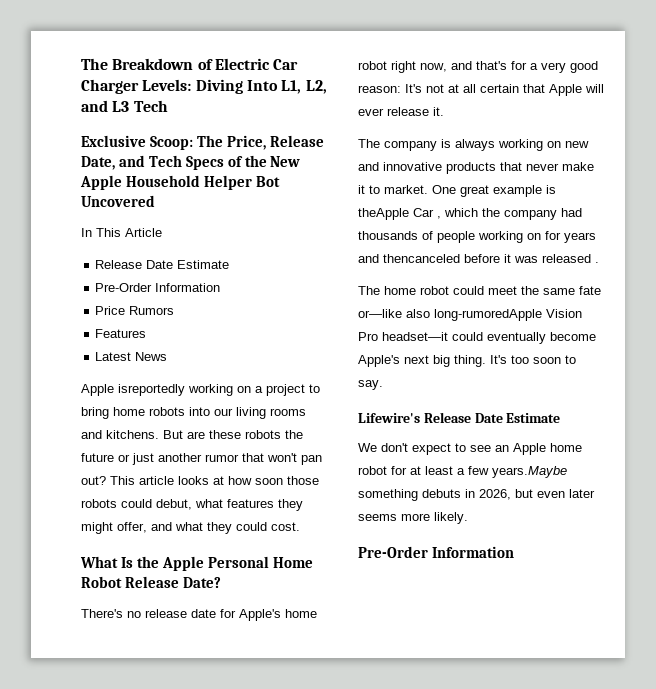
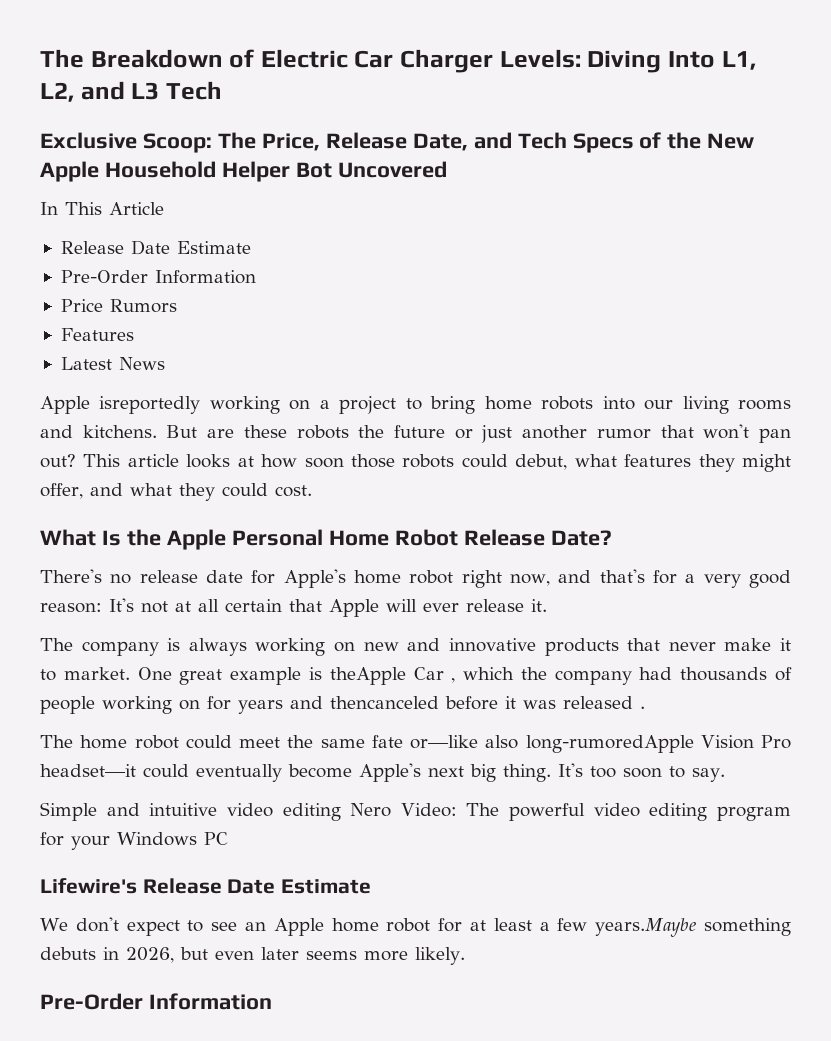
+ Simple and intuitive video editing Nero Video: The powerful video editing program for your Windows PC

